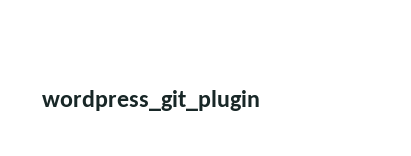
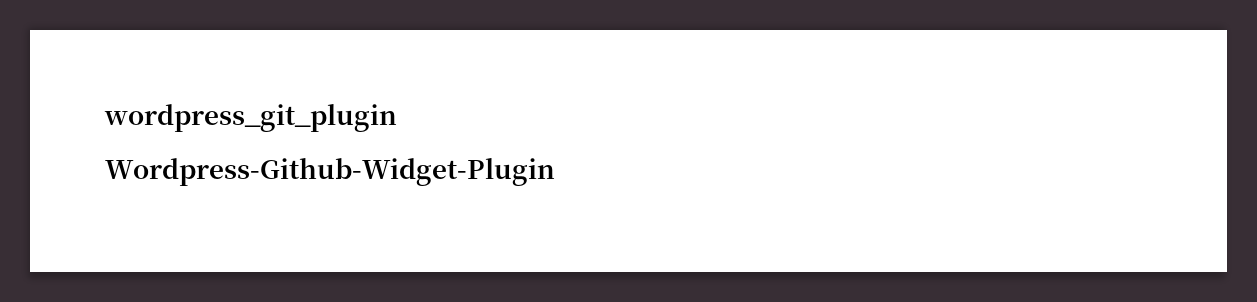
+ Wordpress-Github-Widget-Plugin

